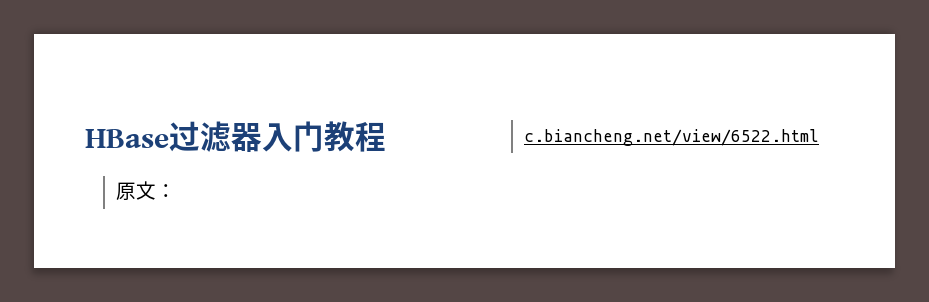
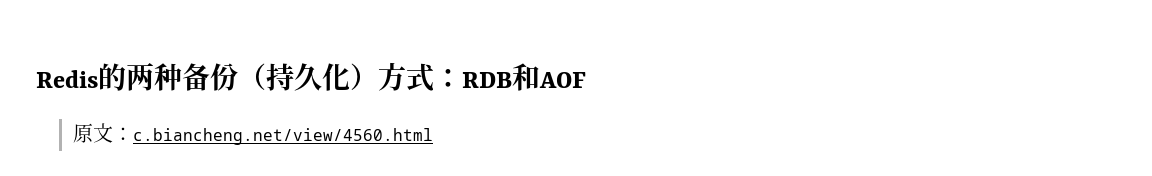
- HBase过滤器入门教程
+ Redis的两种备份（持久化）方式：RDB和AOF
- 原文：c.biancheng.net/view/6522.html
+ 原文：c.biancheng.net/view/4560.html

